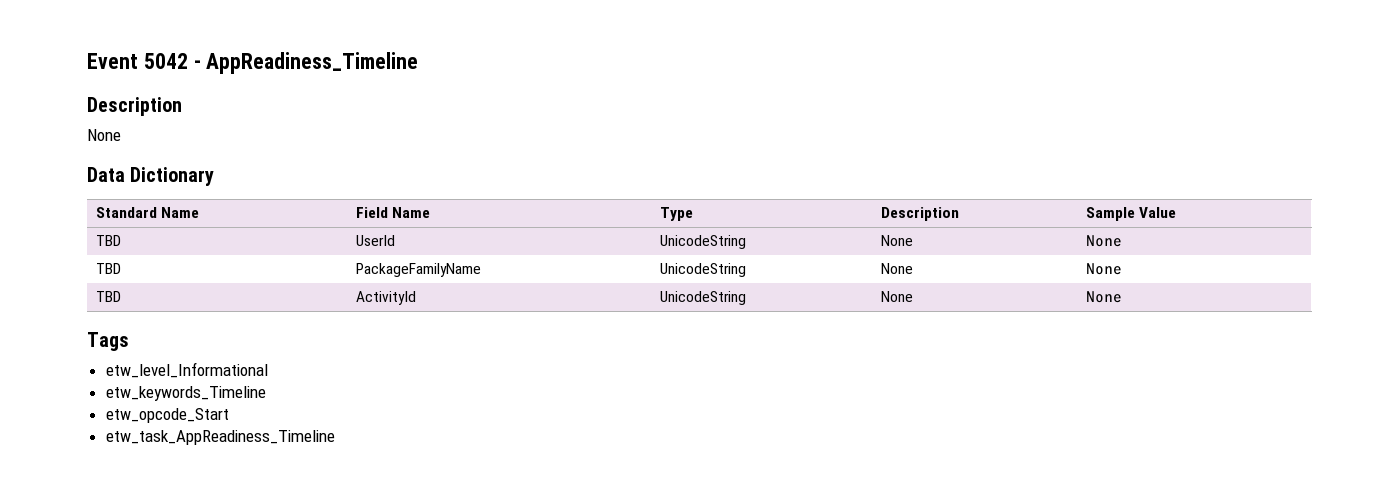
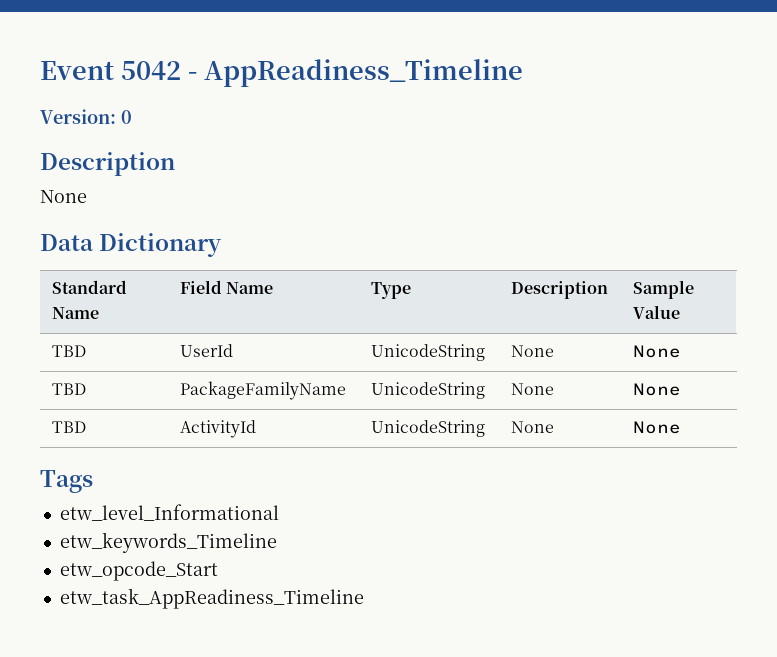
+ Version: 0

